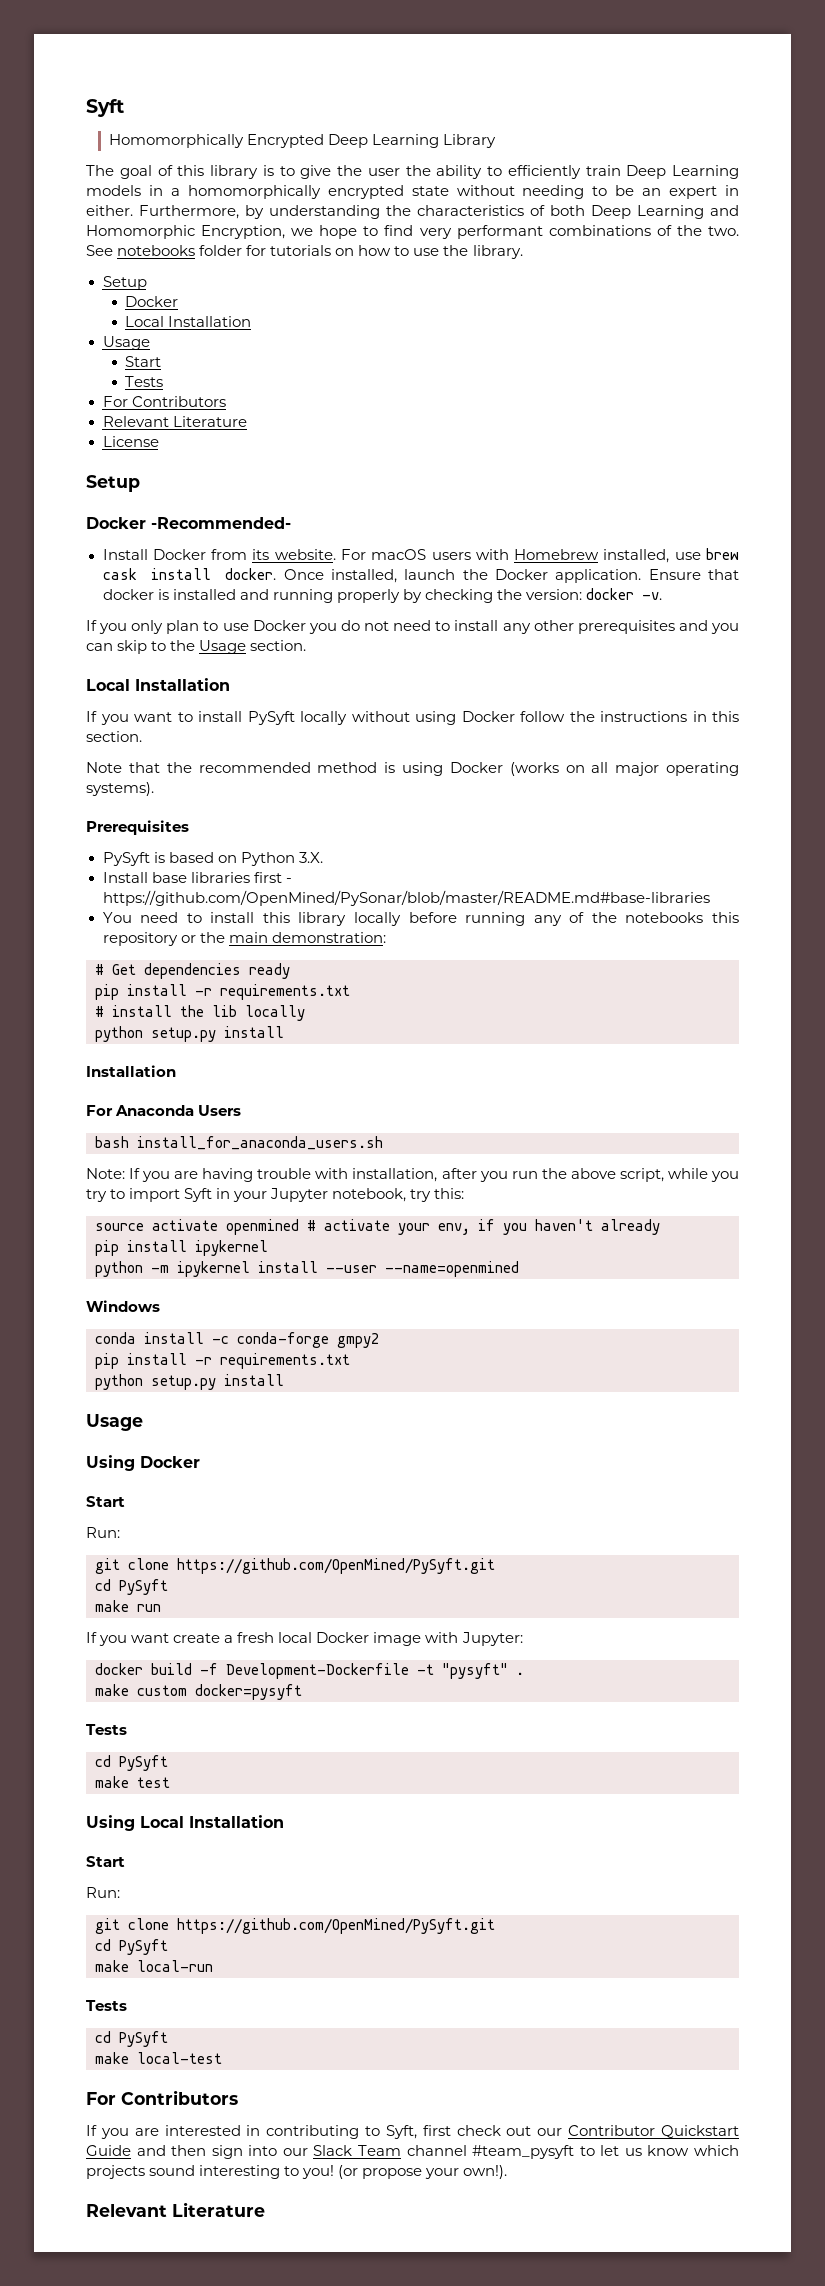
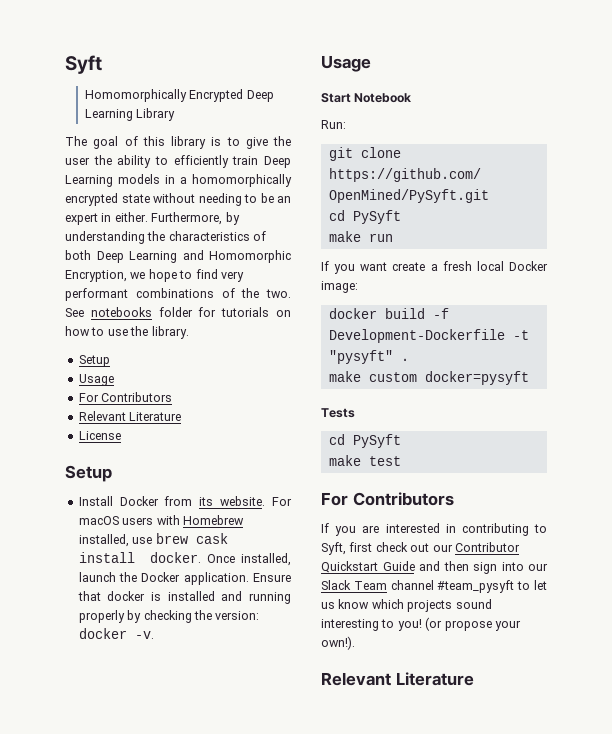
  See notebooks folder for tutorials on how to use the library.
  Setup
- Docker
- Local Installation
  Usage
- Start
- Tests
- Docker -Recommended-
  Ensure that docker is installed and running properly by checking the version: docker -v.
- If you only plan to use Docker you do not need to install any other prerequisites and you can skip to the Usage section.
- Local Installation
- If you want to install PySyft locally without using Docker follow the instructions in this section.
- Note that the recommended method is using Docker (works on all major operating systems).
- Prerequisites
- PySyft is based on Python 3.X.
- Install base libraries first - https://github.com/OpenMined/PySonar/blob/master/README.md#base-libraries
- You need to install this library locally before running any of the notebooks this repository or the main demonstration:
- # Get dependencies ready
- pip install -r requirements.txt
- # install the lib locally
- python setup.py install
- Installation
- For Anaconda Users
- bash install_for_anaconda_users.sh
- Note: If you are having trouble with installation, after you run the above script, while you try to import Syft in your Jupyter notebook, try this:
- source activate openmined # activate your env, if you haven't already
- pip install ipykernel
- python -m ipykernel install --user --name=openmined
- Windows
- conda install -c conda-forge gmpy2
- pip install -r requirements.txt
- python setup.py install
  Usage
- Using Docker
- Start
+ Start Notebook
- If you want create a fresh local Docker image with Jupyter:
+ If you want create a fresh local Docker image:
- Using Local Installation
- Start
- Run:
- git clone https://github.com/OpenMined/PySyft.git
- cd PySyft
- make local-run
- Tests
- cd PySyft
- make local-test

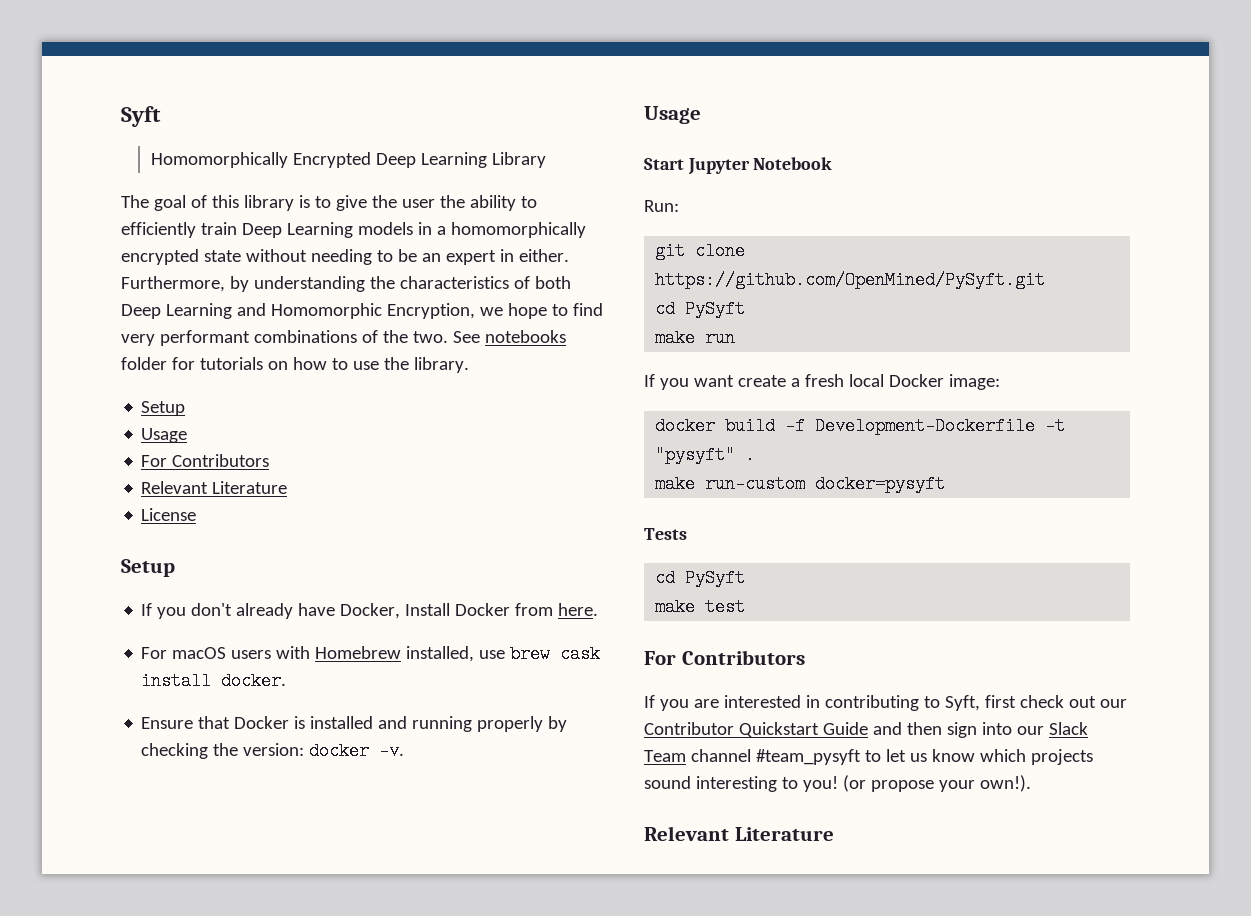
- Install Docker from its website. For macOS users with Homebrew installed, use brew cask install docker. Once installed, launch the Docker application. Ensure that docker is installed and running properly by checking the version: docker -v.
+ If you don't already have Docker, Install Docker from here.
+ For macOS users with Homebrew installed, use brew cask install docker.
+ Ensure that Docker is installed and running properly by checking the version: docker -v.
- Start Notebook
+ Start Jupyter Notebook
- make custom docker=pysyft
+ make run-custom docker=pysyft

